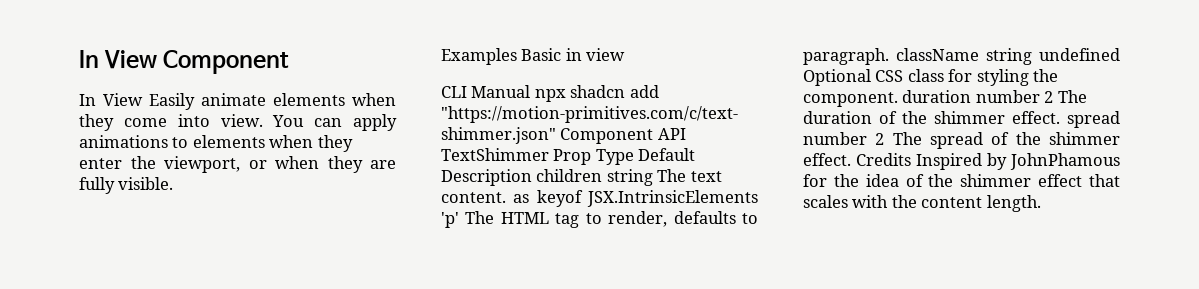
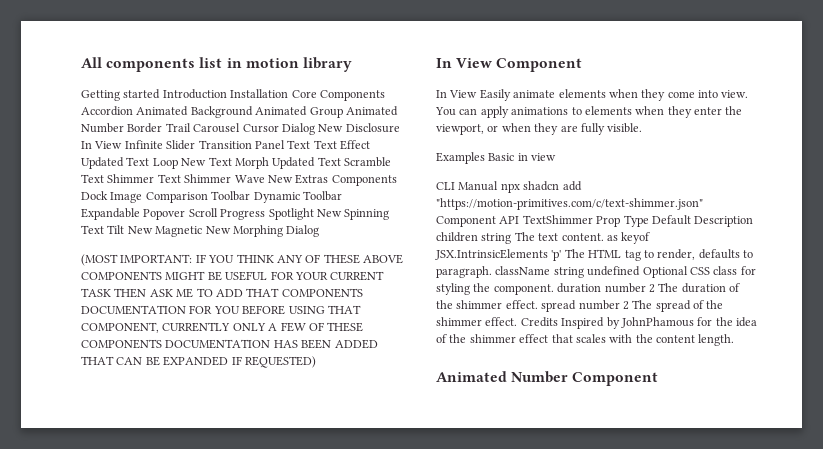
+ All components list in motion library
+ Getting started Introduction Installation Core Components Accordion Animated Background Animated Group Animated Number Border Trail Carousel Cursor Dialog New Disclosure In View Infinite Slider Transition Panel Text Text Effect Updated Text Loop New Text Morph Updated Text Scramble Text Shimmer Text Shimmer Wave New Extras Components Dock Image Comparison Toolbar Dynamic Toolbar Expandable Popover Scroll Progress Spotlight New Spinning Text Tilt New Magnetic New Morphing Dialog
+ (MOST IMPORTANT: IF YOU THINK ANY OF THESE ABOVE COMPONENTS MIGHT BE USEFUL FOR YOUR CURRENT TASK THEN ASK ME TO ADD THAT COMPONENTS DOCUMENTATION FOR YOU BEFORE USING THAT COMPONENT, CURRENTLY ONLY A FEW OF THESE COMPONENTS DOCUMENTATION HAS BEEN ADDED THAT CAN BE EXPANDED IF REQUESTED)
+ Animated Number Component

